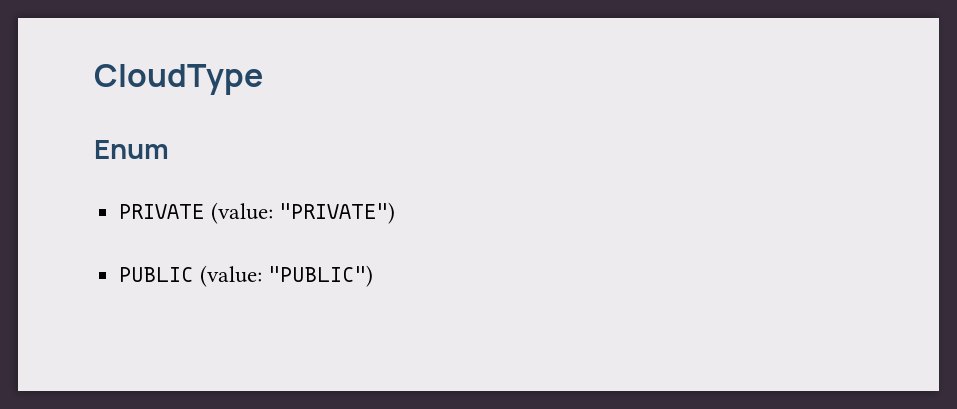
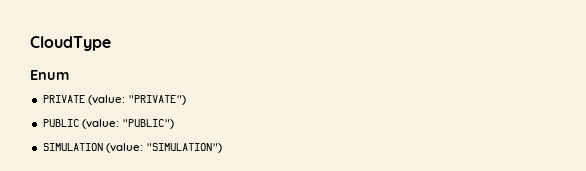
+ SIMULATION (value: "SIMULATION")

